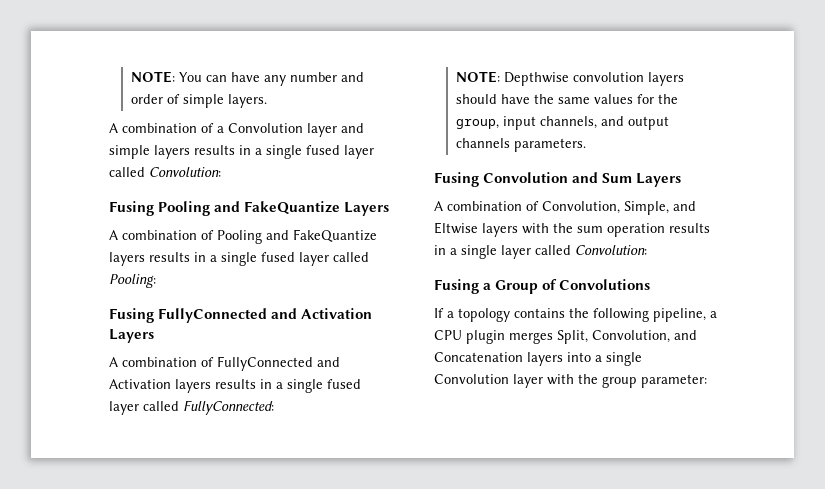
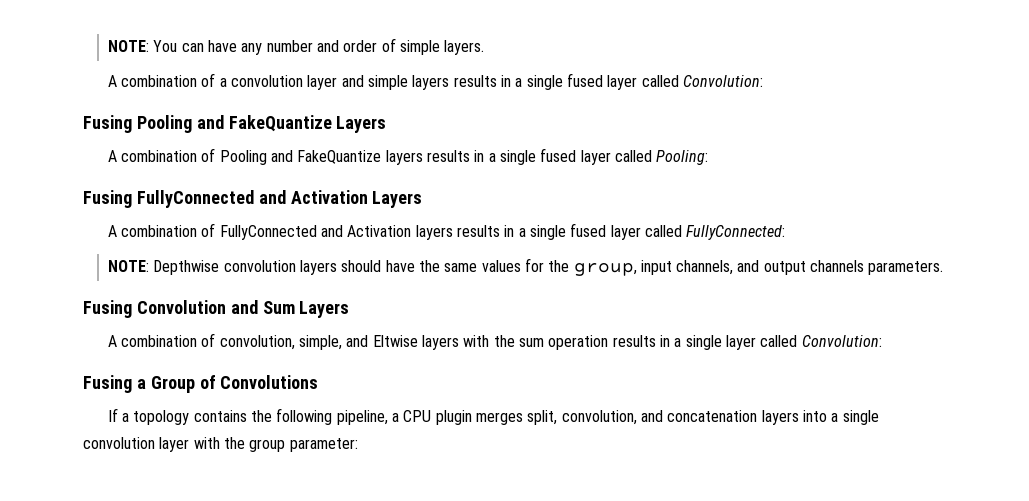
- A combination of a Convolution layer and simple layers results in a single fused layer called Convolution:
+ A combination of a convolution layer and simple layers results in a single fused layer called Convolution:
- A combination of Convolution, Simple, and Eltwise layers with the sum operation results in a single layer called Convolution:
+ A combination of convolution, simple, and Eltwise layers with the sum operation results in a single layer called Convolution:
- If a topology contains the following pipeline, a CPU plugin merges Split, Convolution, and Concatenation layers into a single Convolution layer with the group parameter:
+ If a topology contains the following pipeline, a CPU plugin merges split, convolution, and concatenation layers into a single convolution layer with the group parameter:

